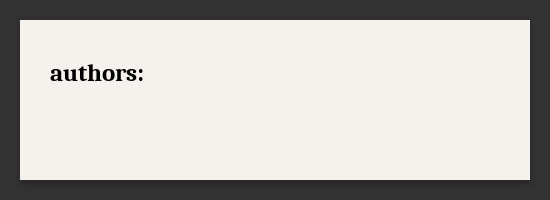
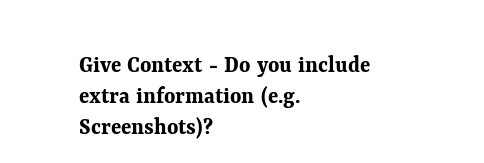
- authors:
+ Give Context - Do you include extra information (e.g. Screenshots)?

